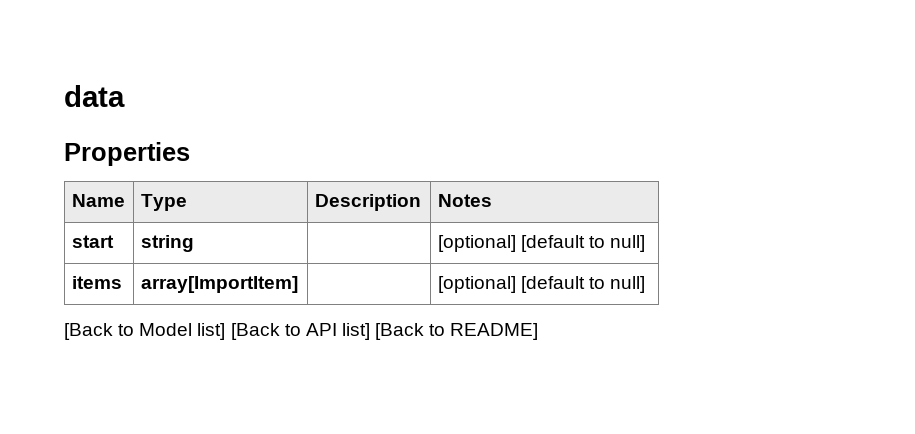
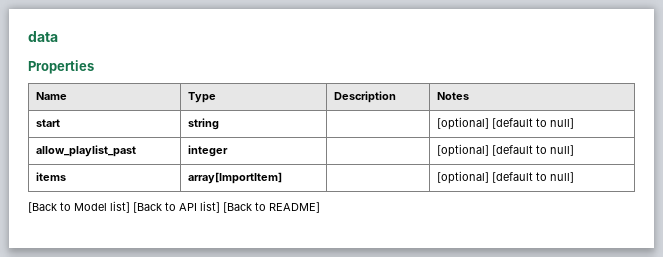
+ allow_playlist_past | integer | | [optional] [default to null]

